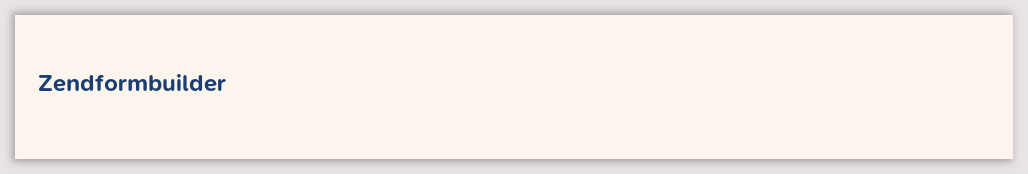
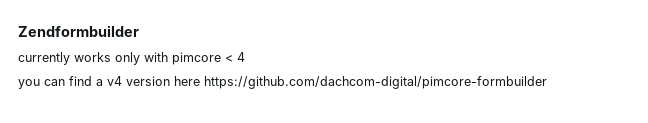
+ currently works only with pimcore < 4
+ you can find a v4 version here https://github.com/dachcom-digital/pimcore-formbuilder

